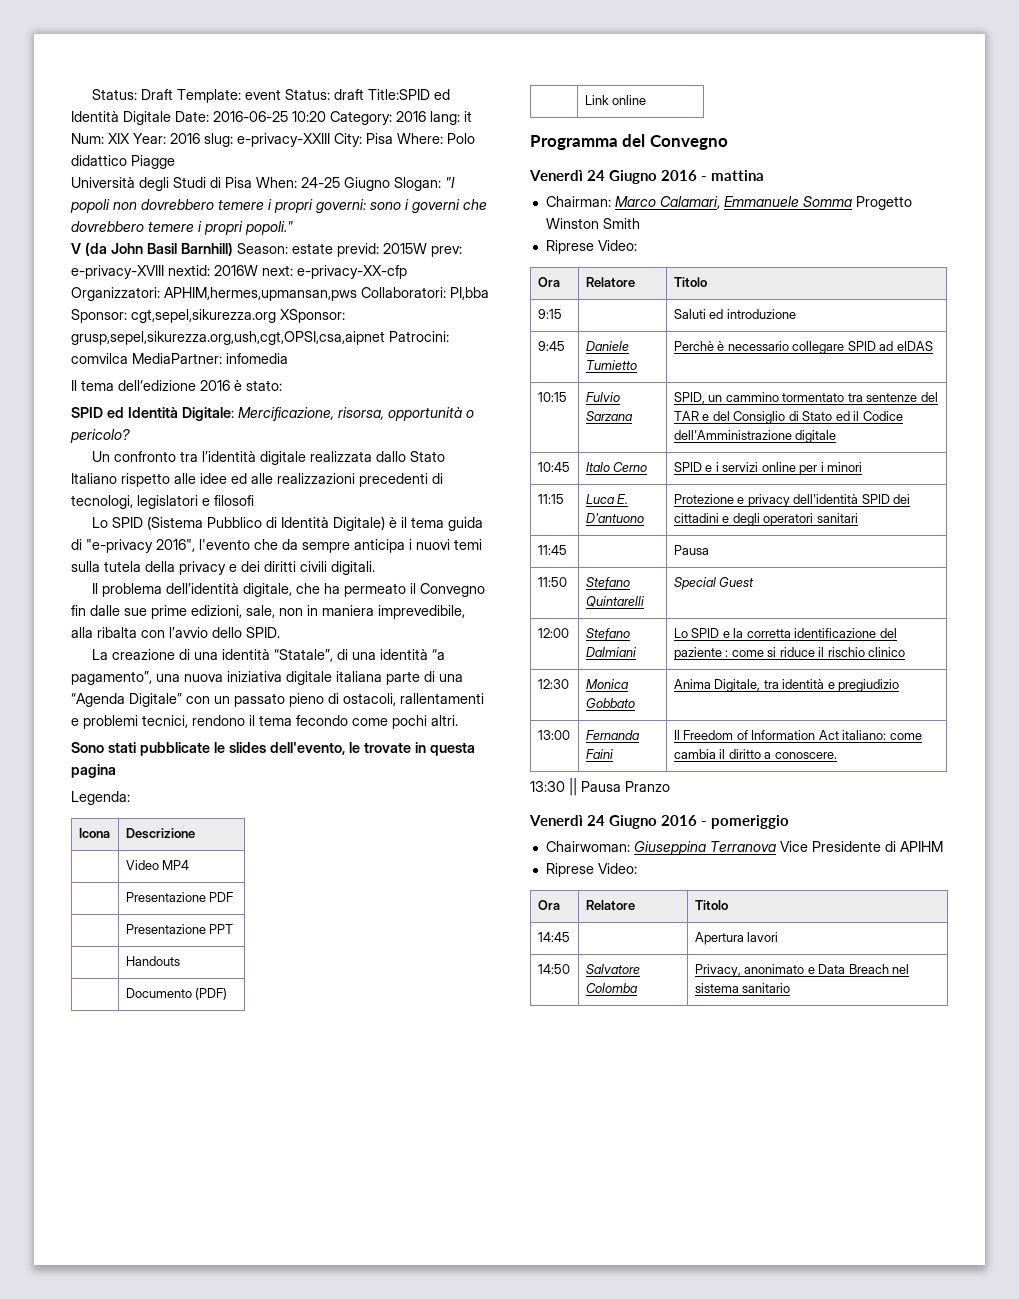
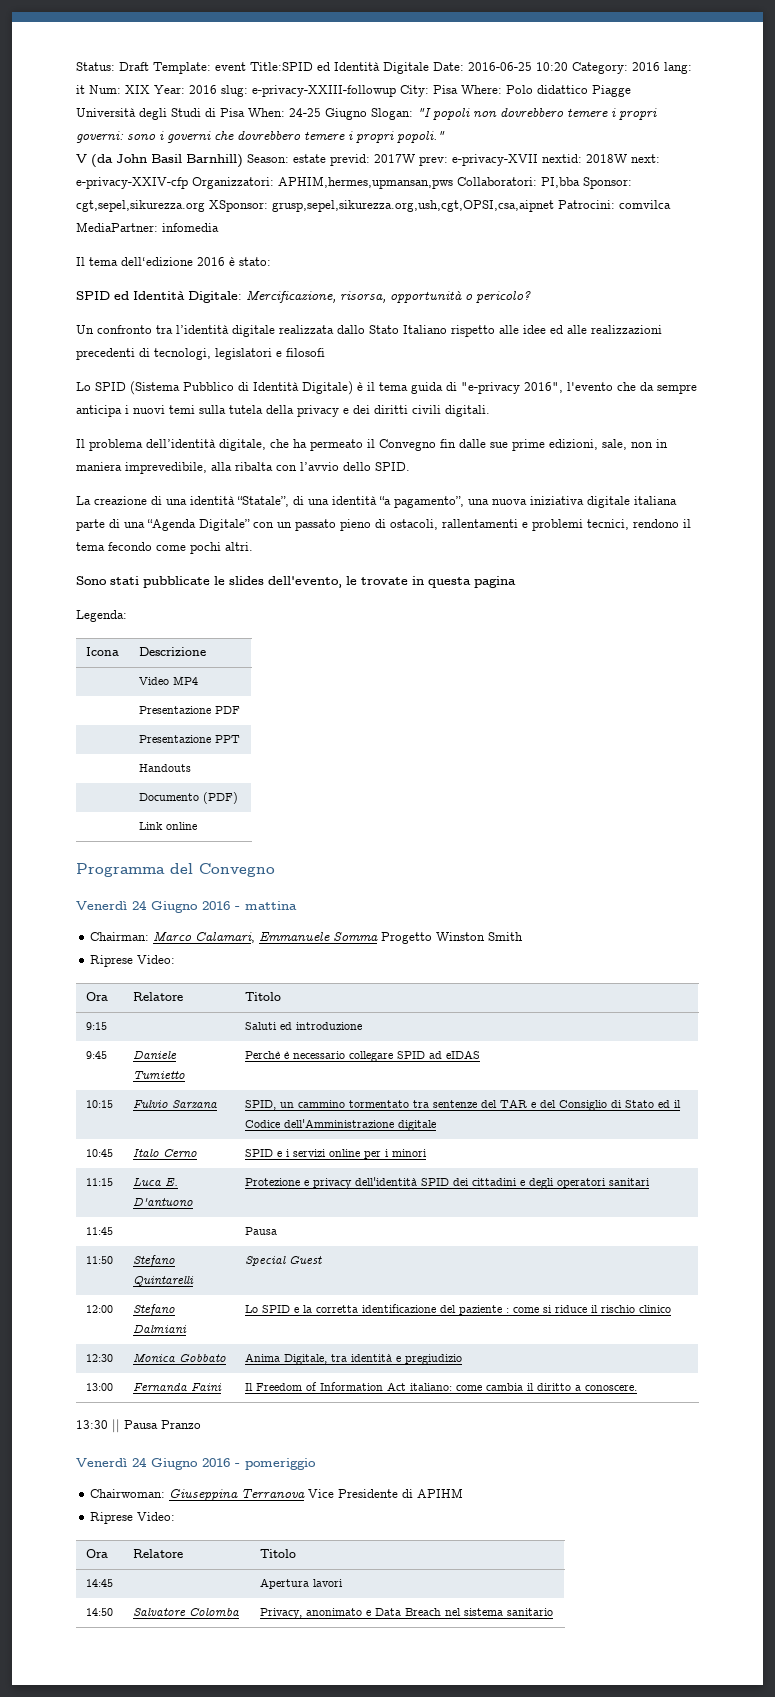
- Status: Draft Template: event Status: draft Title:SPID ed Identità Digitale Date: 2016-06-25 10:20 Category: 2016 lang: it Num: XIX Year: 2016 slug: e-privacy-XXIII City: Pisa Where: Polo didattico Piagge
+ Status: Draft Template: event Title:SPID ed Identità Digitale Date: 2016-06-25 10:20 Category: 2016 lang: it Num: XIX Year: 2016 slug: e-privacy-XXIII-followup City: Pisa Where: Polo didattico Piagge
- V (da John Basil Barnhill) Season: estate previd: 2015W prev: e-privacy-XVIII nextid: 2016W next: e-privacy-XX-cfp Organizzatori: APHIM,hermes,upmansan,pws Collaboratori: PI,bba Sponsor: cgt,sepel,sikurezza.org XSponsor: grusp,sepel,sikurezza.org,ush,cgt,OPSI,csa,aipnet Patrocini: comvilca MediaPartner: infomedia
+ V (da John Basil Barnhill) Season: estate previd: 2017W prev: e-privacy-XVII nextid: 2018W next: e-privacy-XXIV-cfp Organizzatori: APHIM,hermes,upmansan,pws Collaboratori: PI,bba Sponsor: cgt,sepel,sikurezza.org XSponsor: grusp,sepel,sikurezza.org,ush,cgt,OPSI,csa,aipnet Patrocini: comvilca MediaPartner: infomedia

